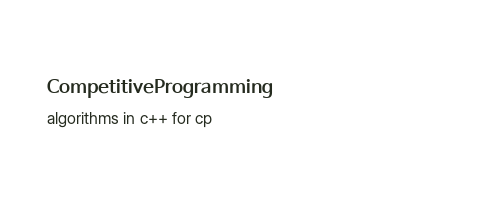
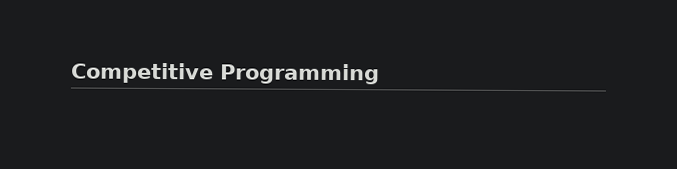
- CompetitiveProgramming
- algorithms in c++ for cp
+ Competitive Programming

